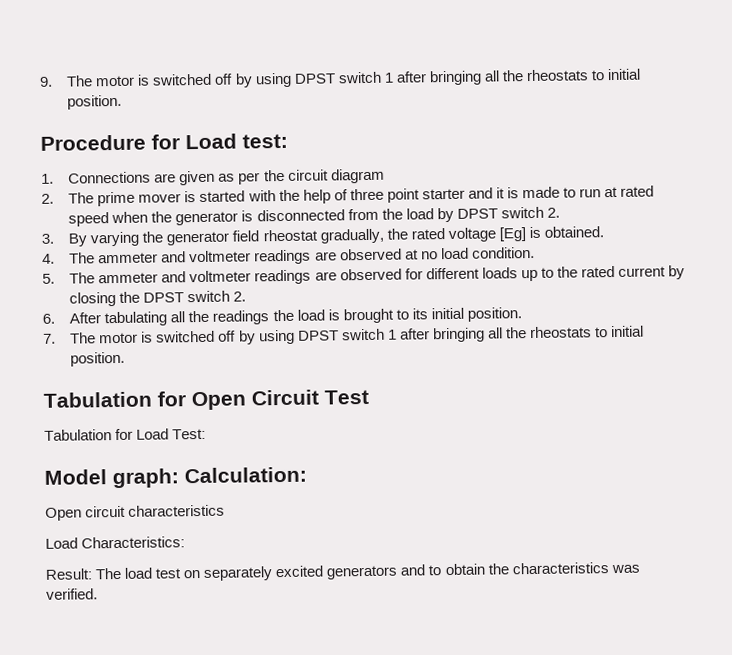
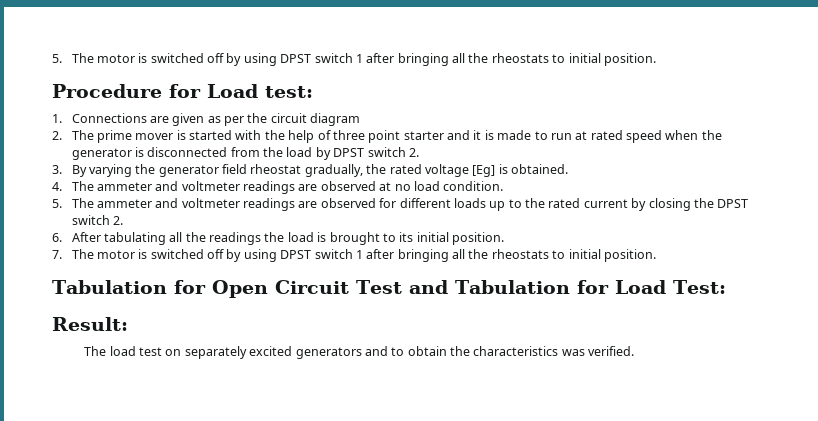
- 9. The motor is switched off by using DPST switch 1 after bringing all the rheostats to initial position.
+ 5. The motor is switched off by using DPST switch 1 after bringing all the rheostats to initial position.
- Tabulation for Open Circuit Test
- Tabulation for Load Test:
+ Tabulation for Open Circuit Test and Tabulation for Load Test:
- Model graph: Calculation:
- Open circuit characteristics
- Load Characteristics:
- Result: The load test on separately excited generators and to obtain the characteristics was verified.
+ Result:
+ The load test on separately excited generators and to obtain the characteristics was verified.

